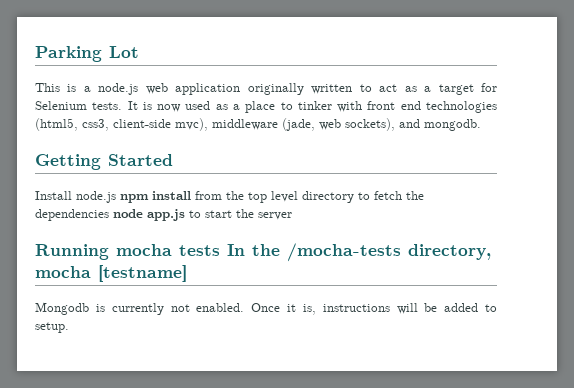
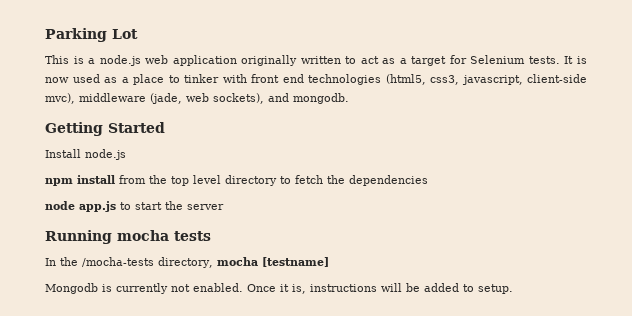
- It is now used as a place to tinker with front end technologies (html5, css3, client-side mvc), middleware (jade, web sockets), and mongodb.
+ It is now used as a place to tinker with front end technologies (html5, css3, javascript, client-side mvc), middleware (jade, web sockets), and mongodb.
- Install node.js npm install from the top level directory to fetch the dependencies node app.js to start the server
+ Install node.js
+ npm install from the top level directory to fetch the dependencies
+ node app.js to start the server
- Running mocha tests In the /mocha-tests directory, mocha [testname]
+ Running mocha tests
+ In the /mocha-tests directory, mocha [testname]

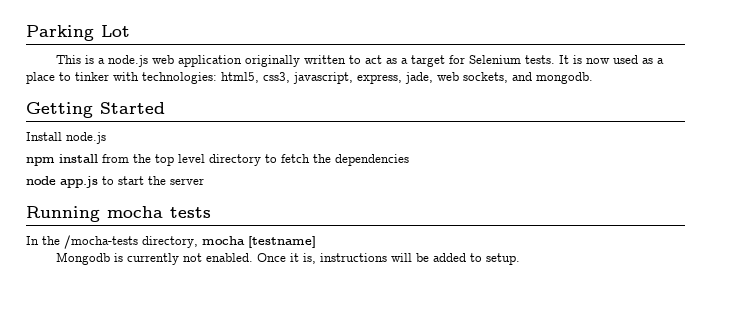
- It is now used as a place to tinker with front end technologies (html5, css3, javascript, client-side mvc), middleware (jade, web sockets), and mongodb.
+ It is now used as a place to tinker with technologies: html5, css3, javascript, express, jade, web sockets, and mongodb.

